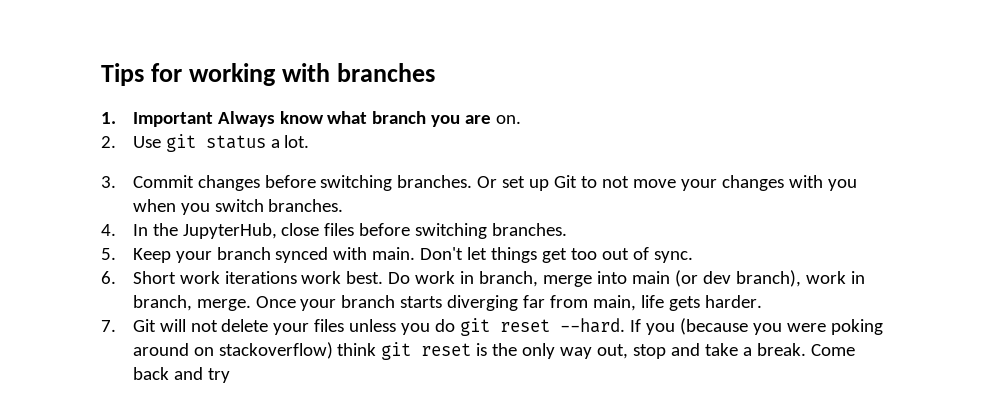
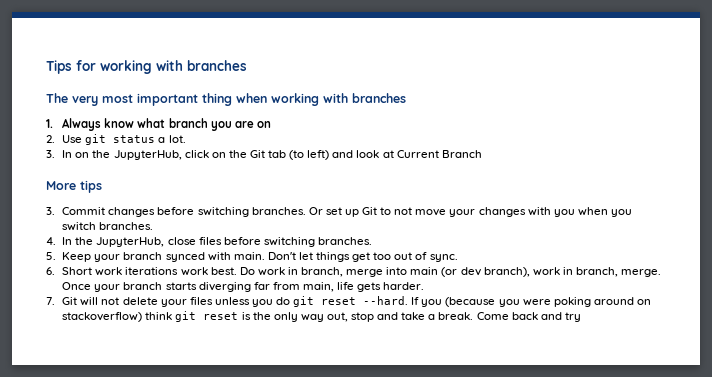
+ The very most important thing when working with branches
- 1. Important Always know what branch you are on.
+ 1. Always know what branch you are on
+ 3. In on the JupyterHub, click on the Git tab (to left) and look at Current Branch
+ More tips

